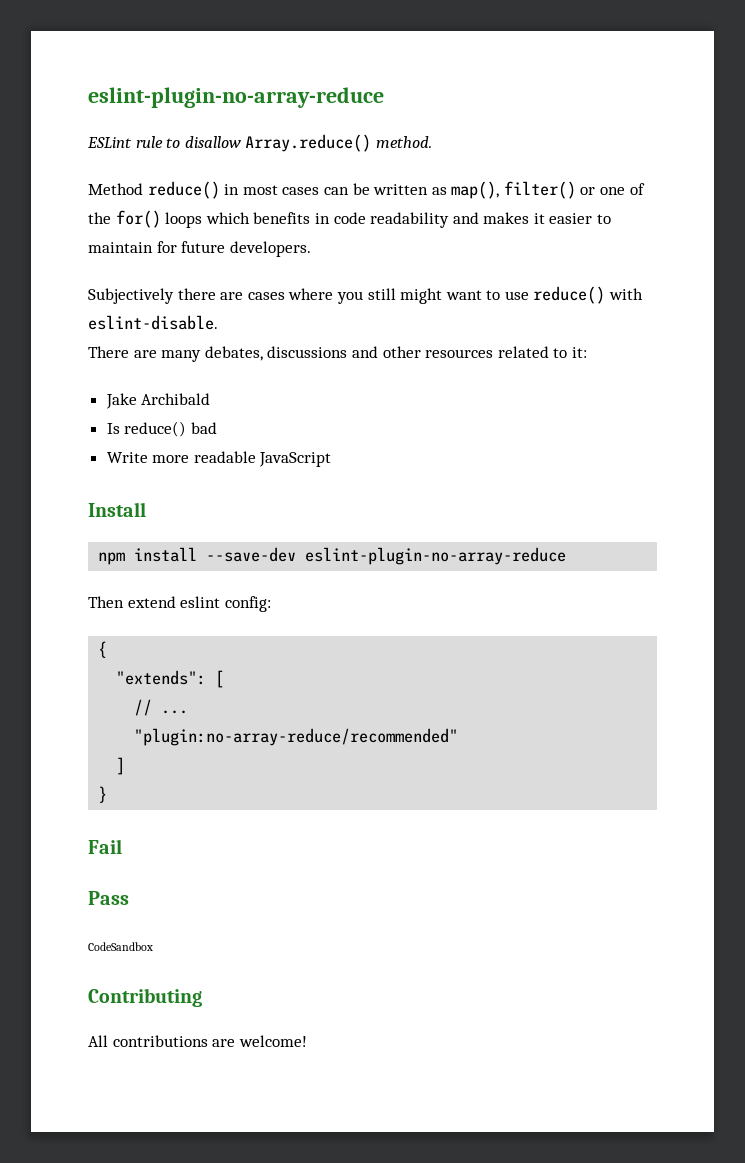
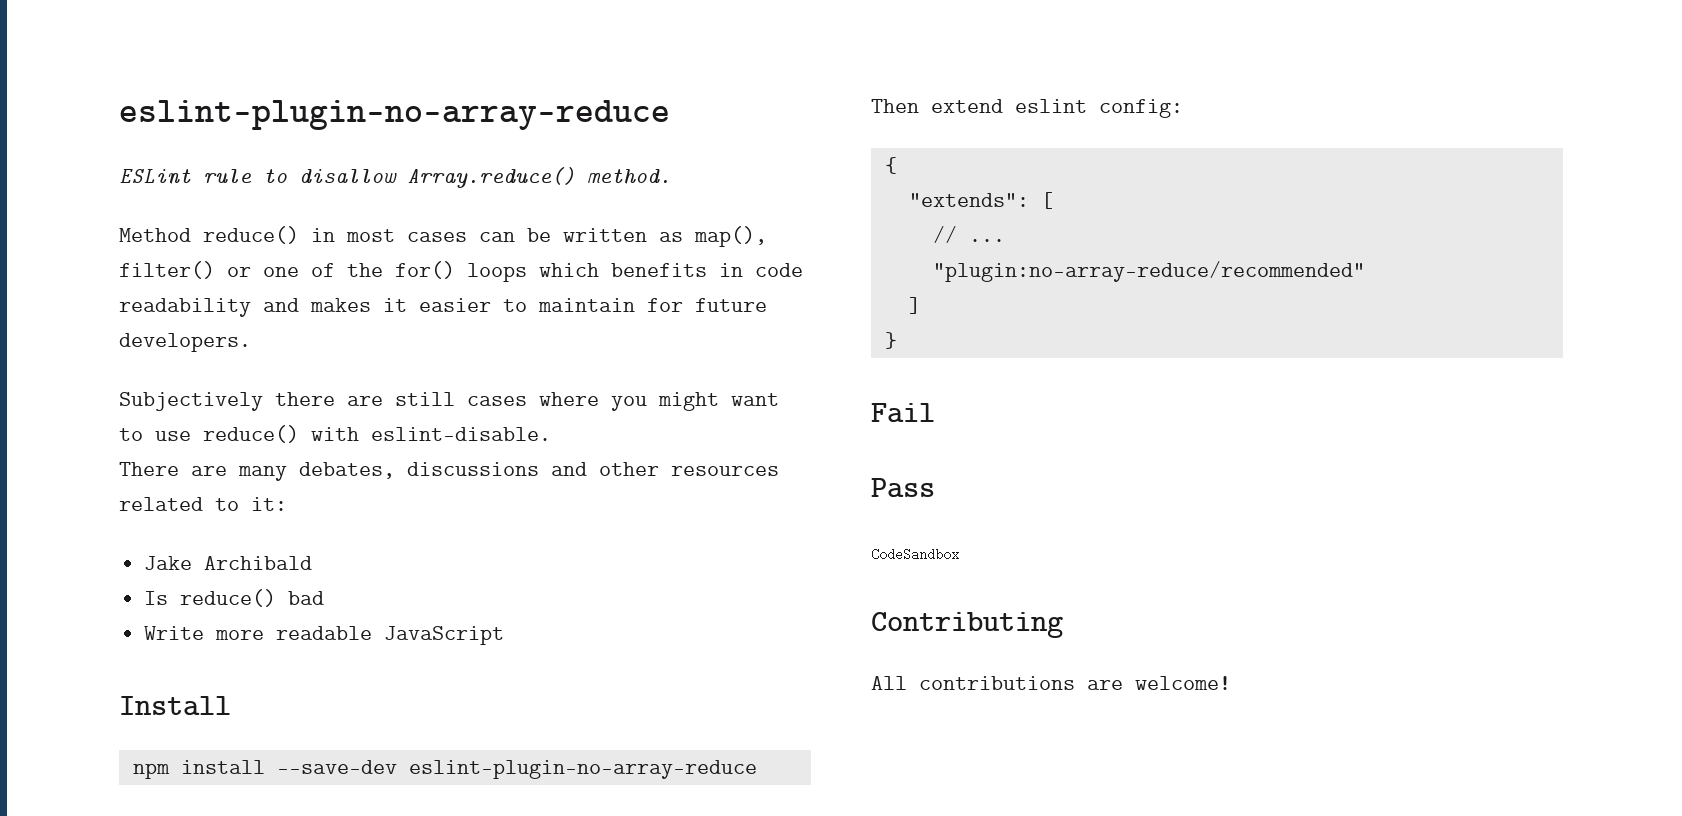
- Subjectively there are cases where you still might want to use reduce() with eslint-disable.
+ Subjectively there are still cases where you might want to use reduce() with eslint-disable.

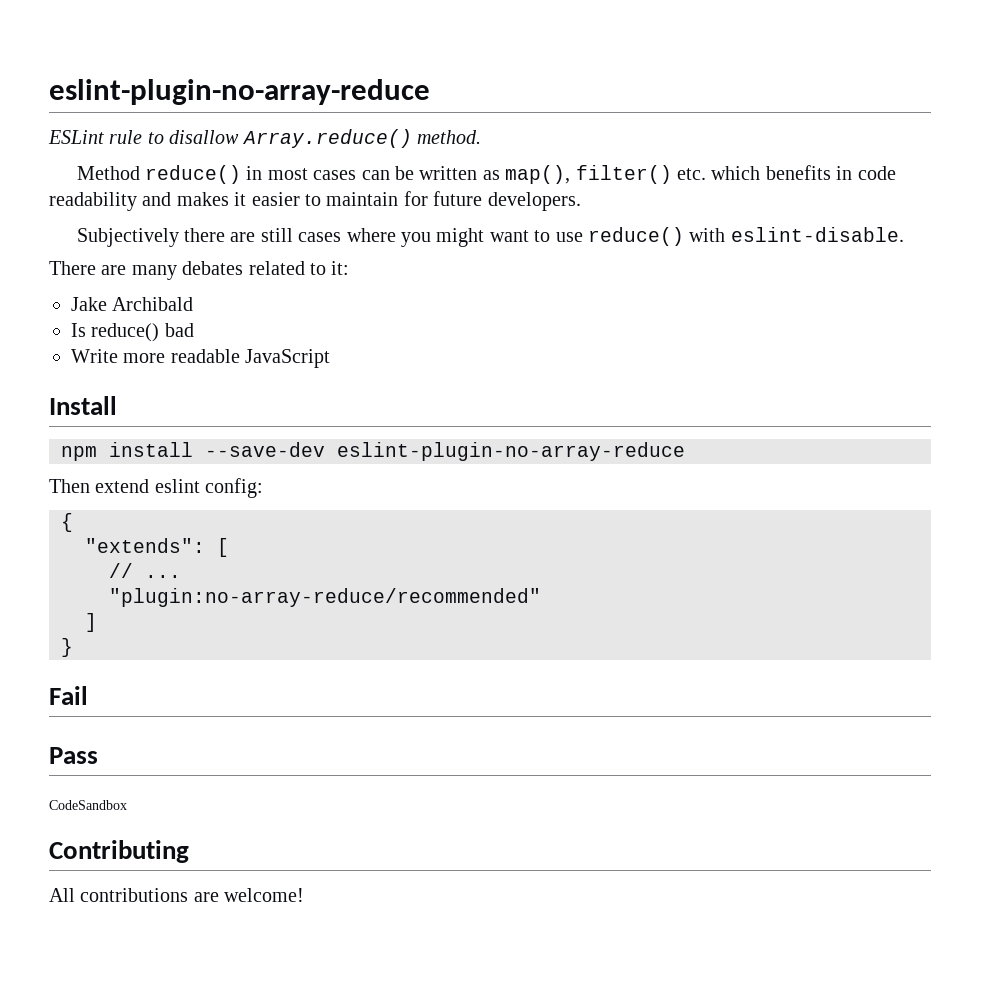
- Method reduce() in most cases can be written as map(), filter() or one of the for() loops which benefits in code readability and makes it easier to maintain for future developers.
+ Method reduce() in most cases can be written as map(), filter() etc. which benefits in code readability and makes it easier to maintain for future developers.
- There are many debates, discussions and other resources related to it:
+ There are many debates related to it:

